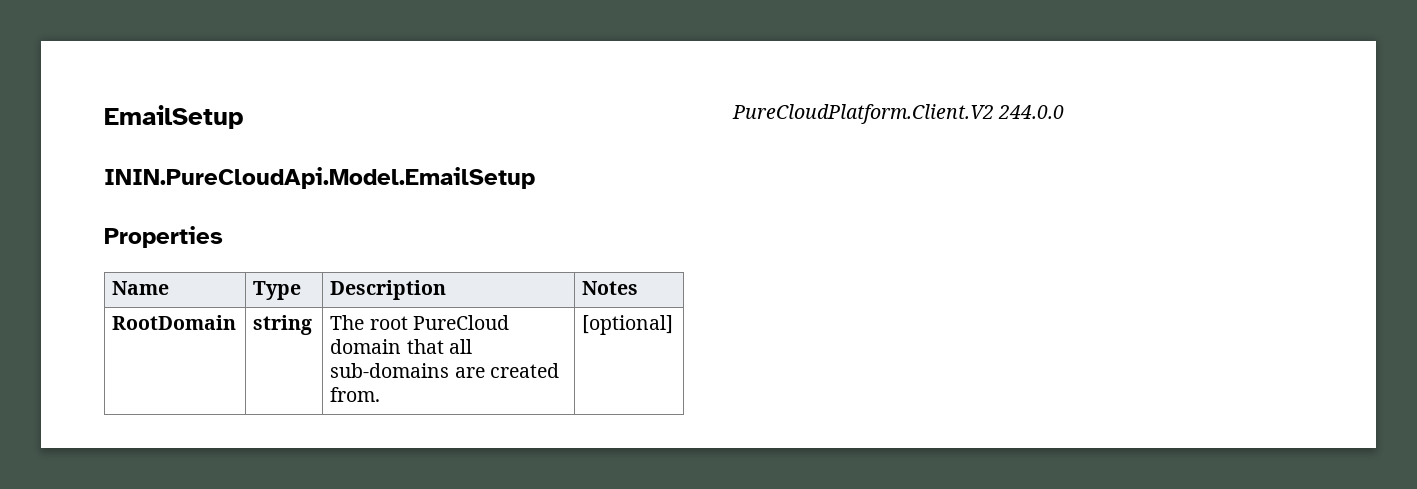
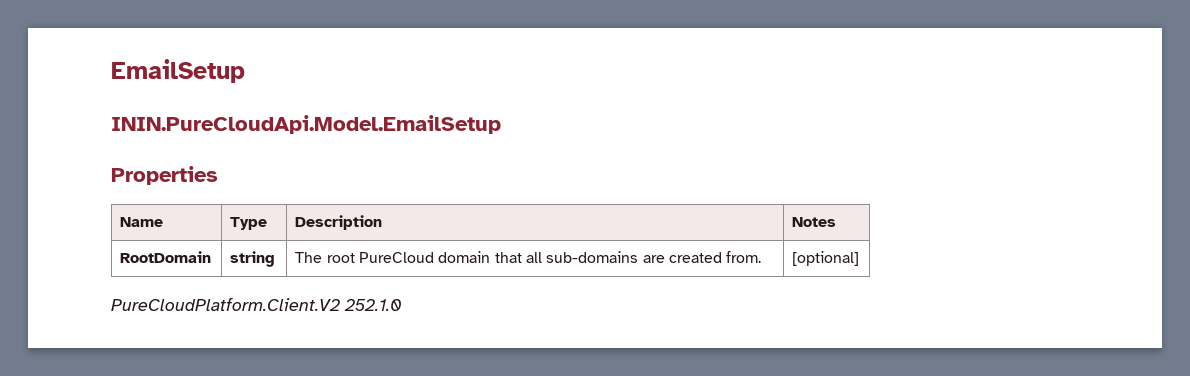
- PureCloudPlatform.Client.V2 244.0.0
+ PureCloudPlatform.Client.V2 252.1.0

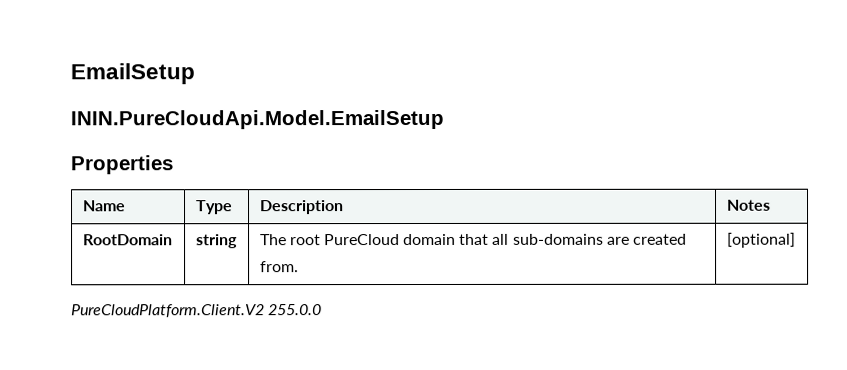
- PureCloudPlatform.Client.V2 252.1.0
+ PureCloudPlatform.Client.V2 255.0.0

